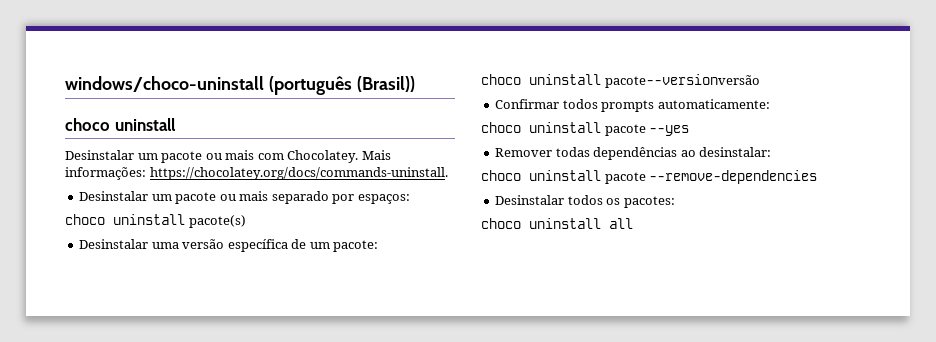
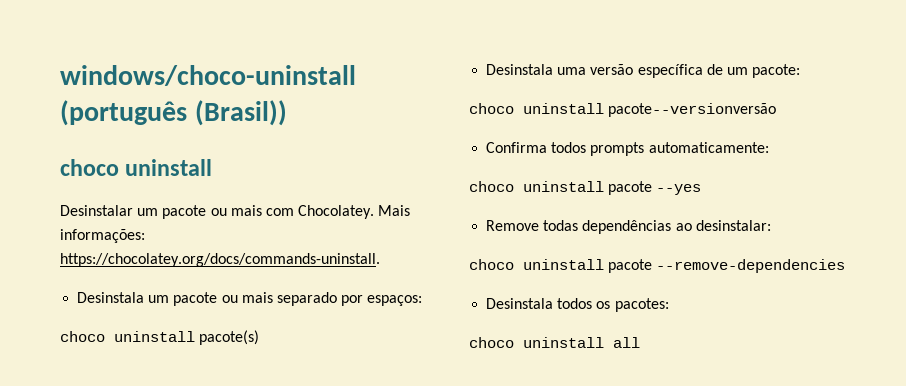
- Desinstalar um pacote ou mais separado por espaços:
+ Desinstala um pacote ou mais separado por espaços:
- Desinstalar uma versão específica de um pacote:
+ Desinstala uma versão específica de um pacote:
- Confirmar todos prompts automaticamente:
+ Confirma todos prompts automaticamente:
- Remover todas dependências ao desinstalar:
+ Remove todas dependências ao desinstalar:
- Desinstalar todos os pacotes:
+ Desinstala todos os pacotes:

